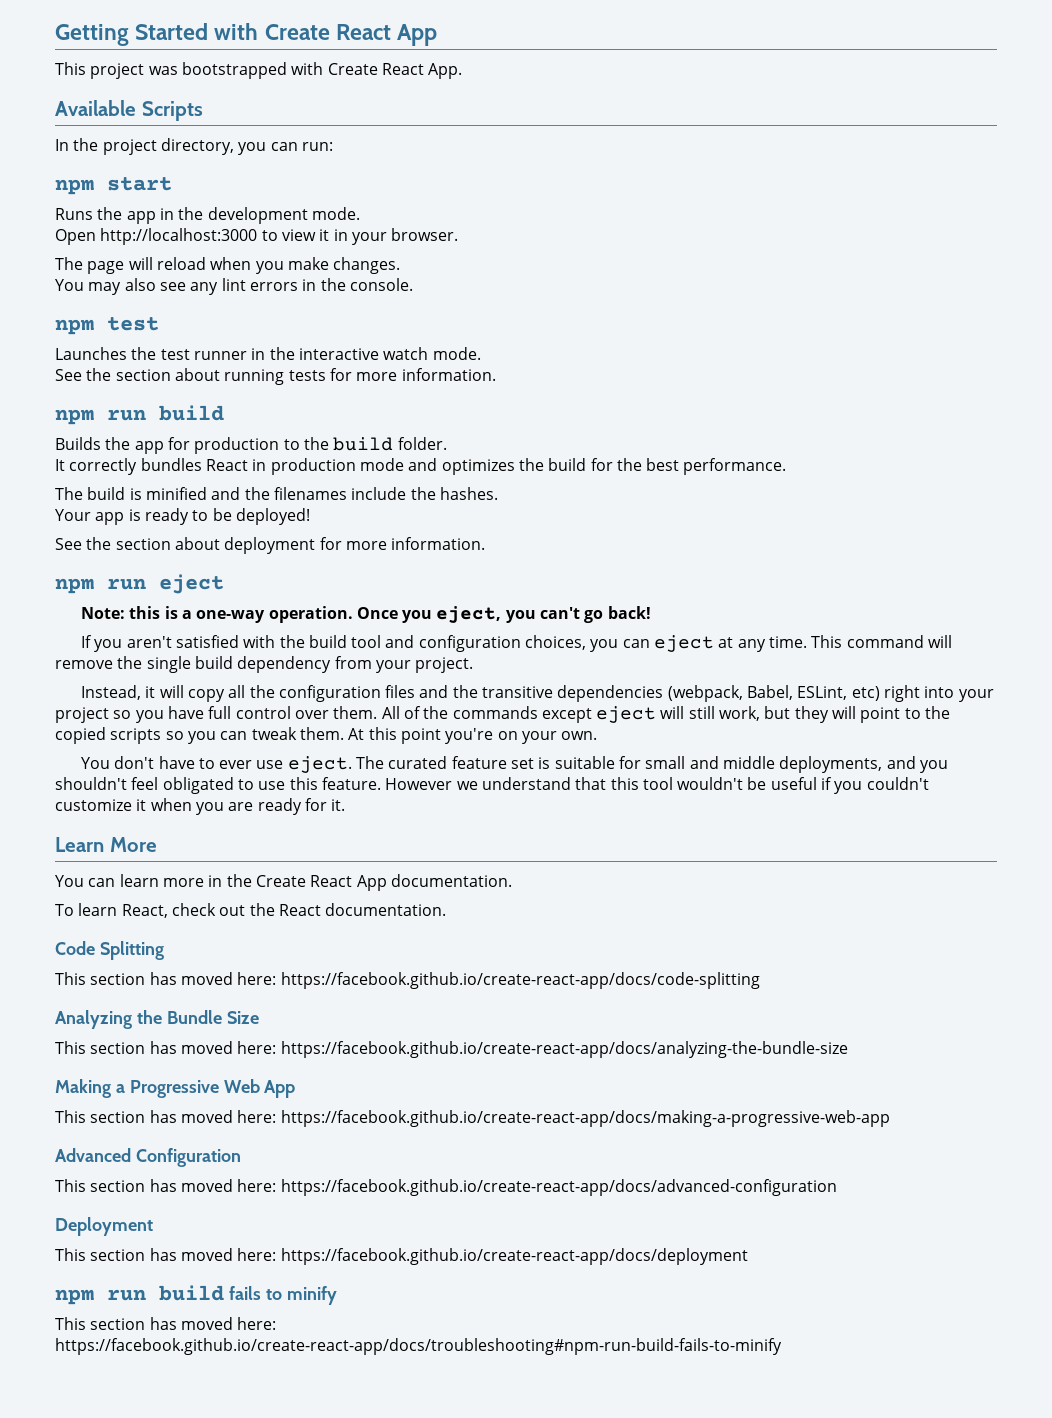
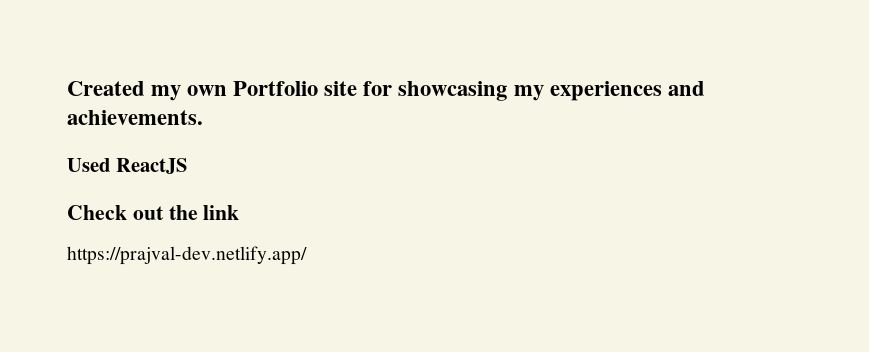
- Getting Started with Create React App
- This project was bootstrapped with Create React App.
- Available Scripts
- In the project directory, you can run:
- npm start
- Runs the app in the development mode.
- Open http://localhost:3000 to view it in your browser.
- The page will reload when you make changes.
- You may also see any lint errors in the console.
- npm test
- Launches the test runner in the interactive watch mode.
- See the section about running tests for more information.
- npm run build
- Builds the app for production to the build folder.
- It correctly bundles React in production mode and optimizes the build for the best performance.
- The build is minified and the filenames include the hashes.
- Your app is ready to be deployed!
- See the section about deployment for more information.
- npm run eject
- Note: this is a one-way operation. Once you eject, you can't go back!
- If you aren't satisfied with the build tool and configuration choices, you can eject at any time. This command will remove the single build dependency from your project.
- Instead, it will copy all the configuration files and the transitive dependencies (webpack, Babel, ESLint, etc) right into your project so you have full control over them. All of the commands except eject will still work, but they will point to the copied scripts so you can tweak them. At this point you're on your own.
- You don't have to ever use eject. The curated feature set is suitable for small and middle deployments, and you shouldn't feel obligated to use this feature. However we understand that this tool wouldn't be useful if you couldn't customize it when you are ready for it.
- Learn More
- You can learn more in the Create React App documentation.
- To learn React, check out the React documentation.
- Code Splitting
- This section has moved here: https://facebook.github.io/create-react-app/docs/code-splitting
- Analyzing the Bundle Size
- This section has moved here: https://facebook.github.io/create-react-app/docs/analyzing-the-bundle-size
- Making a Progressive Web App
- This section has moved here: https://facebook.github.io/create-react-app/docs/making-a-progressive-web-app
- Advanced Configuration
- This section has moved here: https://facebook.github.io/create-react-app/docs/advanced-configuration
- Deployment
- This section has moved here: https://facebook.github.io/create-react-app/docs/deployment
- npm run build fails to minify
- This section has moved here: https://facebook.github.io/create-react-app/docs/troubleshooting#npm-run-build-fails-to-minify
+ Created my own Portfolio site for showcasing my experiences and achievements.
+ Used ReactJS
+ Check out the link
+ https://prajval-dev.netlify.app/

